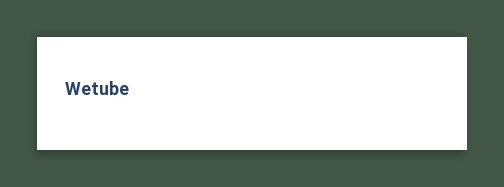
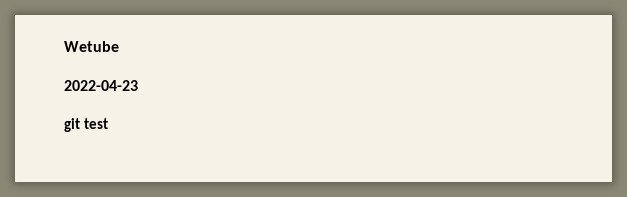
+ 2022-04-23
+ git test

